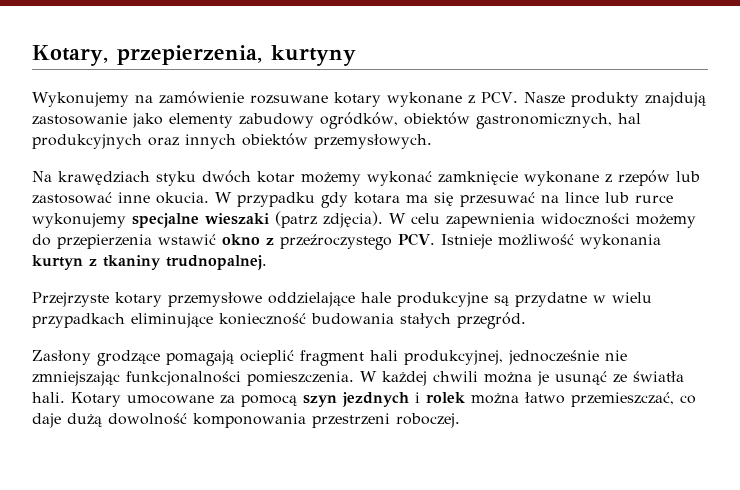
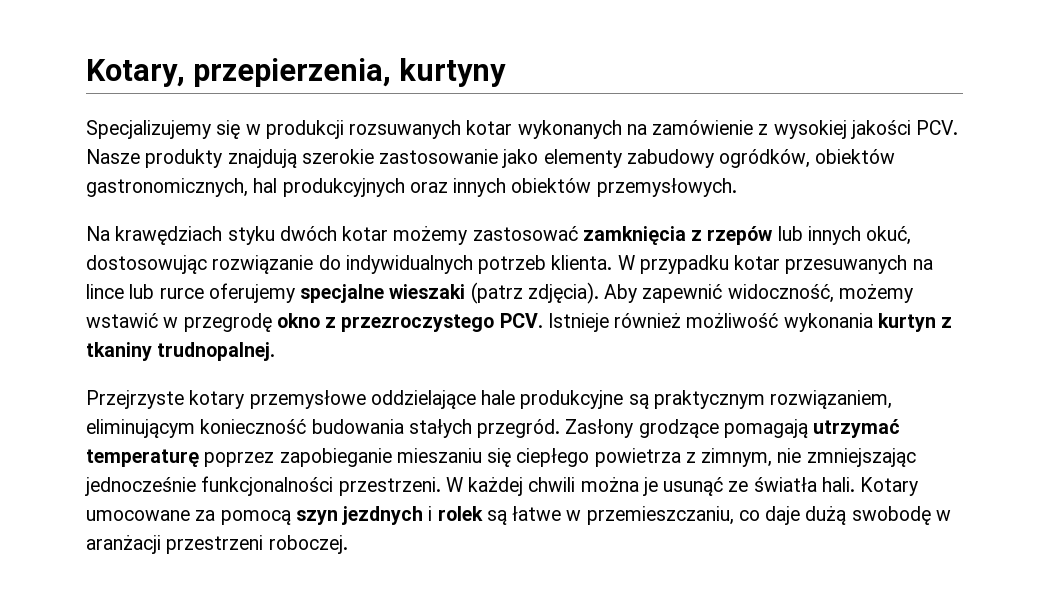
- Wykonujemy na zamówienie rozsuwane kotary wykonane z PCV. Nasze produkty znajdują zastosowanie jako elementy zabudowy ogródków, obiektów gastronomicznych, hal produkcyjnych oraz innych obiektów przemysłowych.
+ Specjalizujemy się w produkcji rozsuwanych kotar wykonanych na zamówienie z wysokiej jakości PCV. Nasze produkty znajdują szerokie zastosowanie jako elementy zabudowy ogródków, obiektów gastronomicznych, hal produkcyjnych oraz innych obiektów przemysłowych.
- Na krawędziach styku dwóch kotar możemy wykonać zamknięcie wykonane z rzepów lub zastosować inne okucia. W przypadku gdy kotara ma się przesuwać na lince lub rurce wykonujemy specjalne wieszaki (patrz zdjęcia).
+ Na krawędziach styku dwóch kotar możemy zastosować zamknięcia z rzepów lub innych okuć, dostosowując rozwiązanie do indywidualnych potrzeb klienta. W przypadku kotar przesuwanych na lince lub rurce oferujemy specjalne wieszaki (patrz zdjęcia).
- W celu zapewnienia widoczności możemy do przepierzenia wstawić okno z przeźroczystego PCV. Istnieje możliwość wykonania kurtyn z tkaniny trudnopalnej.
+ Aby zapewnić widoczność, możemy wstawić w przegrodę okno z przezroczystego PCV. Istnieje również możliwość wykonania kurtyn z tkaniny trudnopalnej.
- Przejrzyste kotary przemysłowe oddzielające hale produkcyjne są przydatne w wielu przypadkach eliminujące konieczność budowania stałych przegród.
- Zasłony grodzące pomagają ocieplić fragment hali produkcyjnej, jednocześnie nie zmniejszając funkcjonalności pomieszczenia.
+ Przejrzyste kotary przemysłowe oddzielające hale produkcyjne są praktycznym rozwiązaniem, eliminującym konieczność budowania stałych przegród. Zasłony grodzące pomagają utrzymać temperaturę poprzez zapobieganie mieszaniu się ciepłego powietrza z zimnym, nie zmniejszając jednocześnie funkcjonalności przestrzeni.
- Kotary umocowane za pomocą szyn jezdnych i rolek można łatwo przemieszczać, co daje dużą dowolność komponowania przestrzeni roboczej.
+ Kotary umocowane za pomocą szyn jezdnych i rolek są łatwe w przemieszczaniu, co daje dużą swobodę w aranżacji przestrzeni roboczej.

